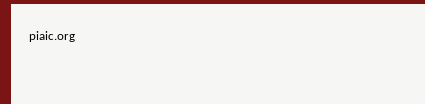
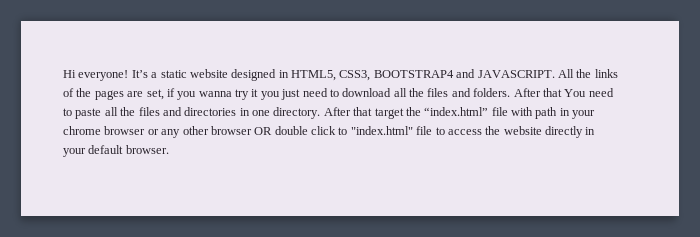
- piaic.org
+ Hi everyone! It’s a static website designed in HTML5, CSS3, BOOTSTRAP4 and JAVASCRIPT. All the links of the pages are set, if you wanna try it you just need to download all the files and folders. After that You need to paste all the files and directories in one directory. After that target the “index.html” file with path in your chrome browser or any other browser OR double click to "index.html" file to access the website directly in your default browser.

